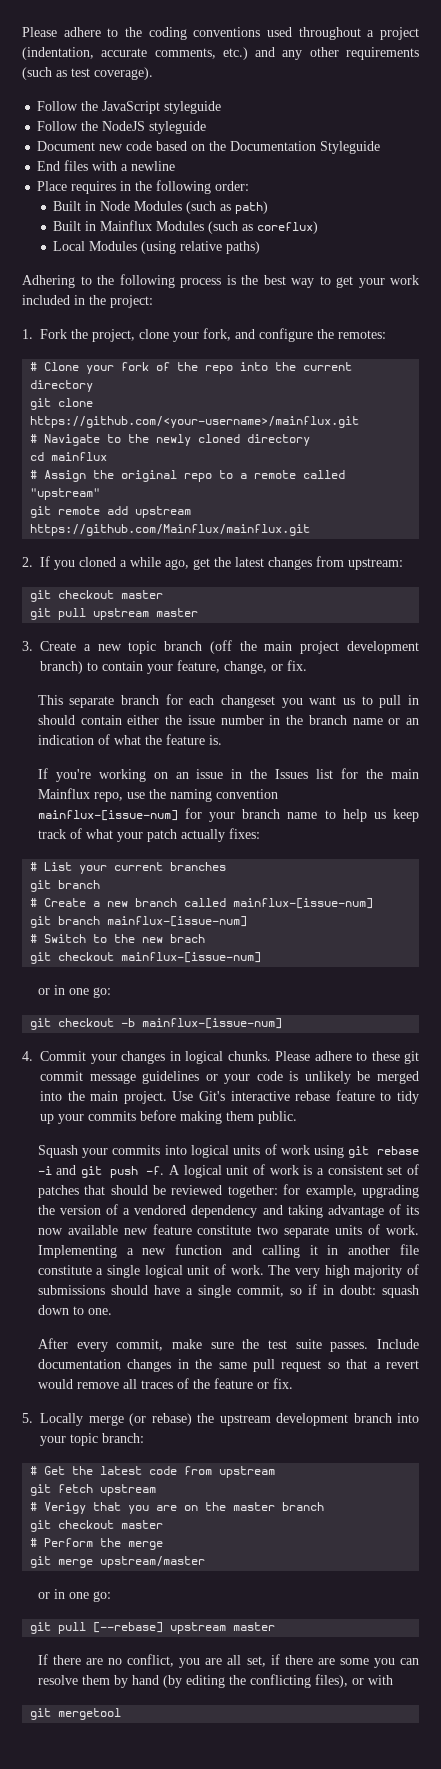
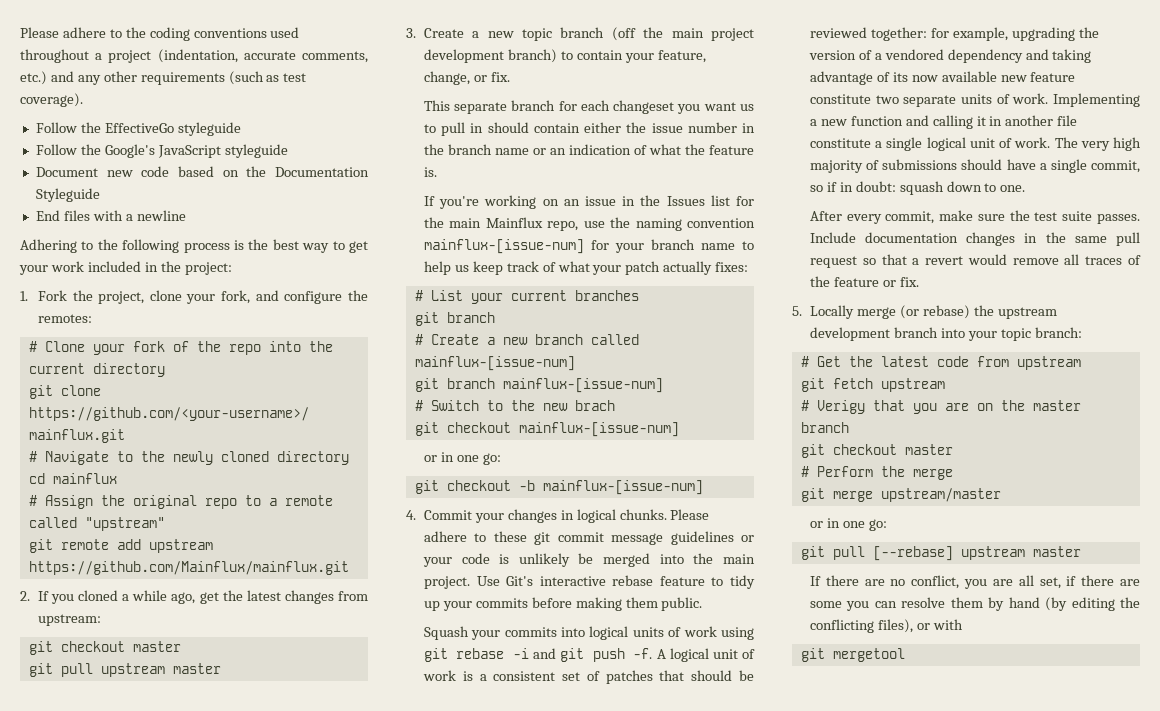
- Follow the JavaScript styleguide
+ Follow the EffectiveGo styleguide
- Follow the NodeJS styleguide
+ Follow the Google's JavaScript styleguide
- Place requires in the following order:
- Built in Node Modules (such as path)
- Built in Mainflux Modules (such as coreflux)
- Local Modules (using relative paths)

